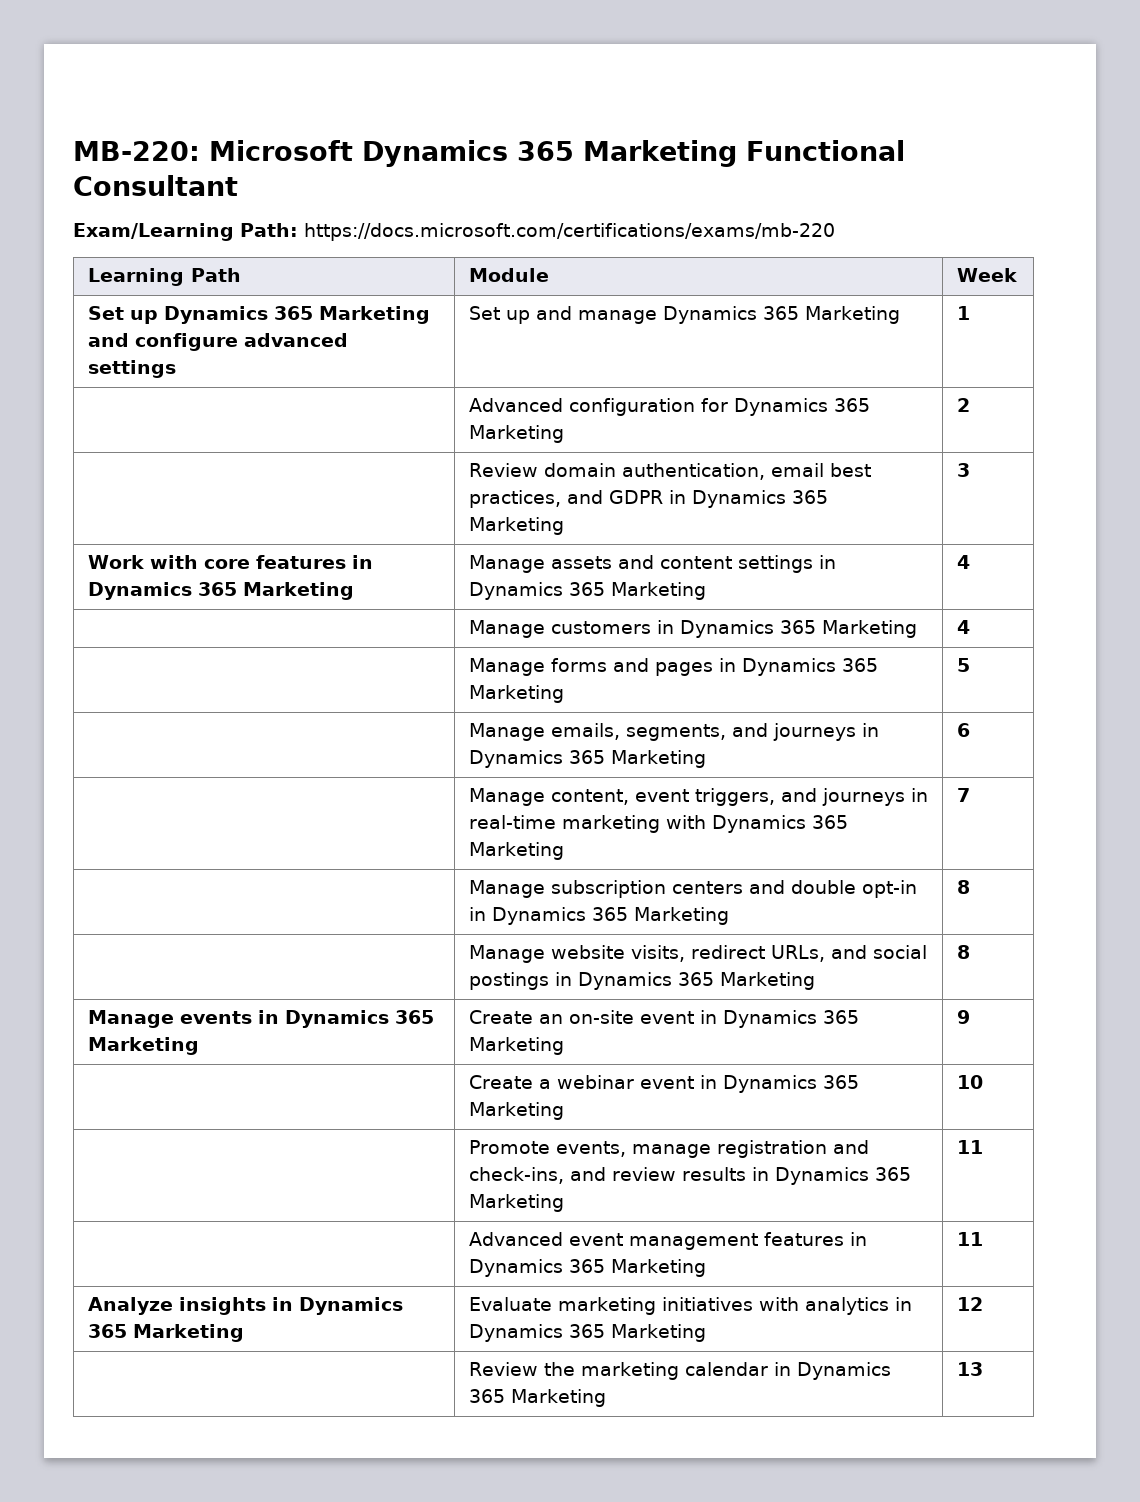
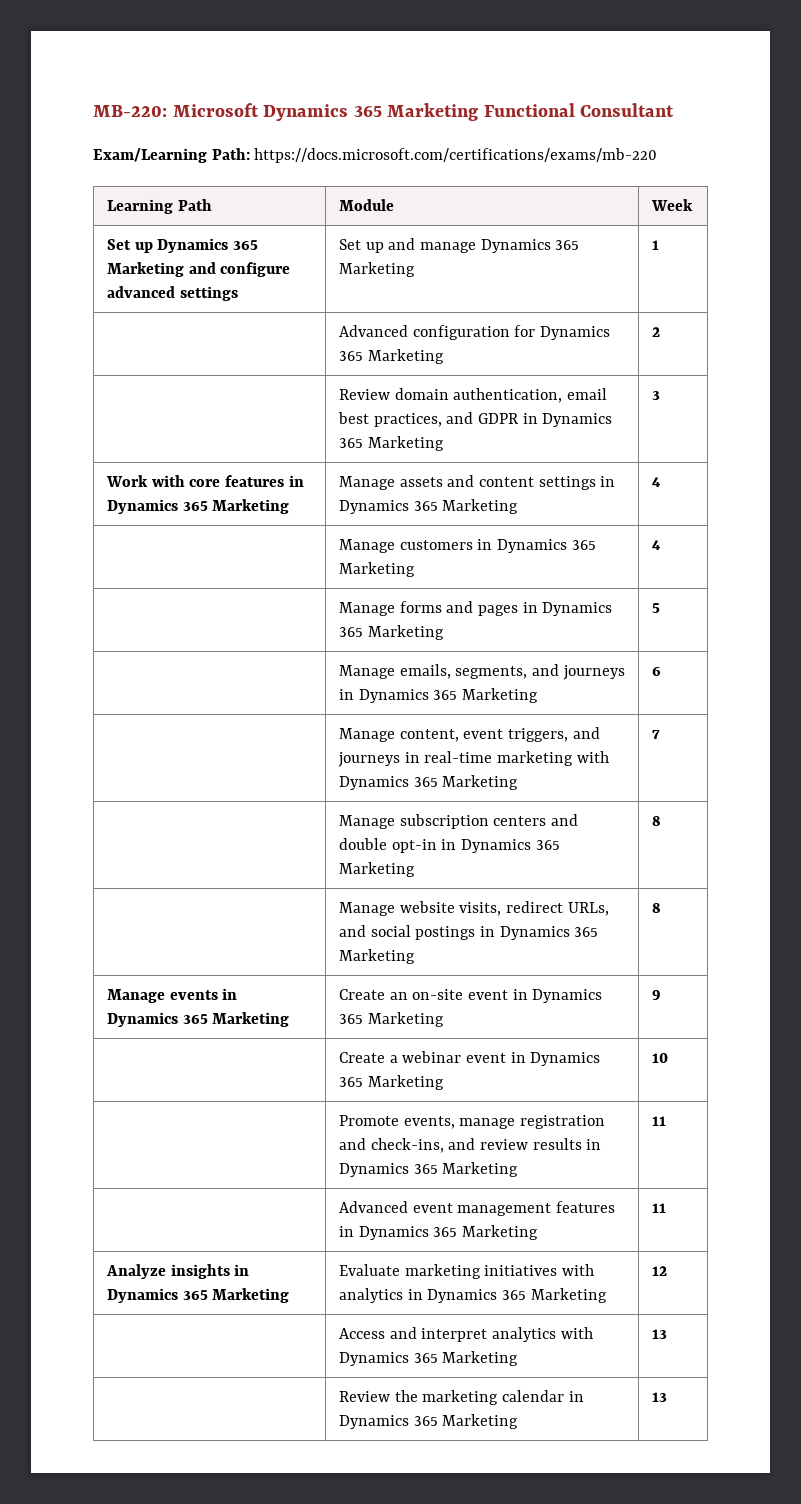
+ | Access and interpret analytics with Dynamics 365 Marketing | 13

